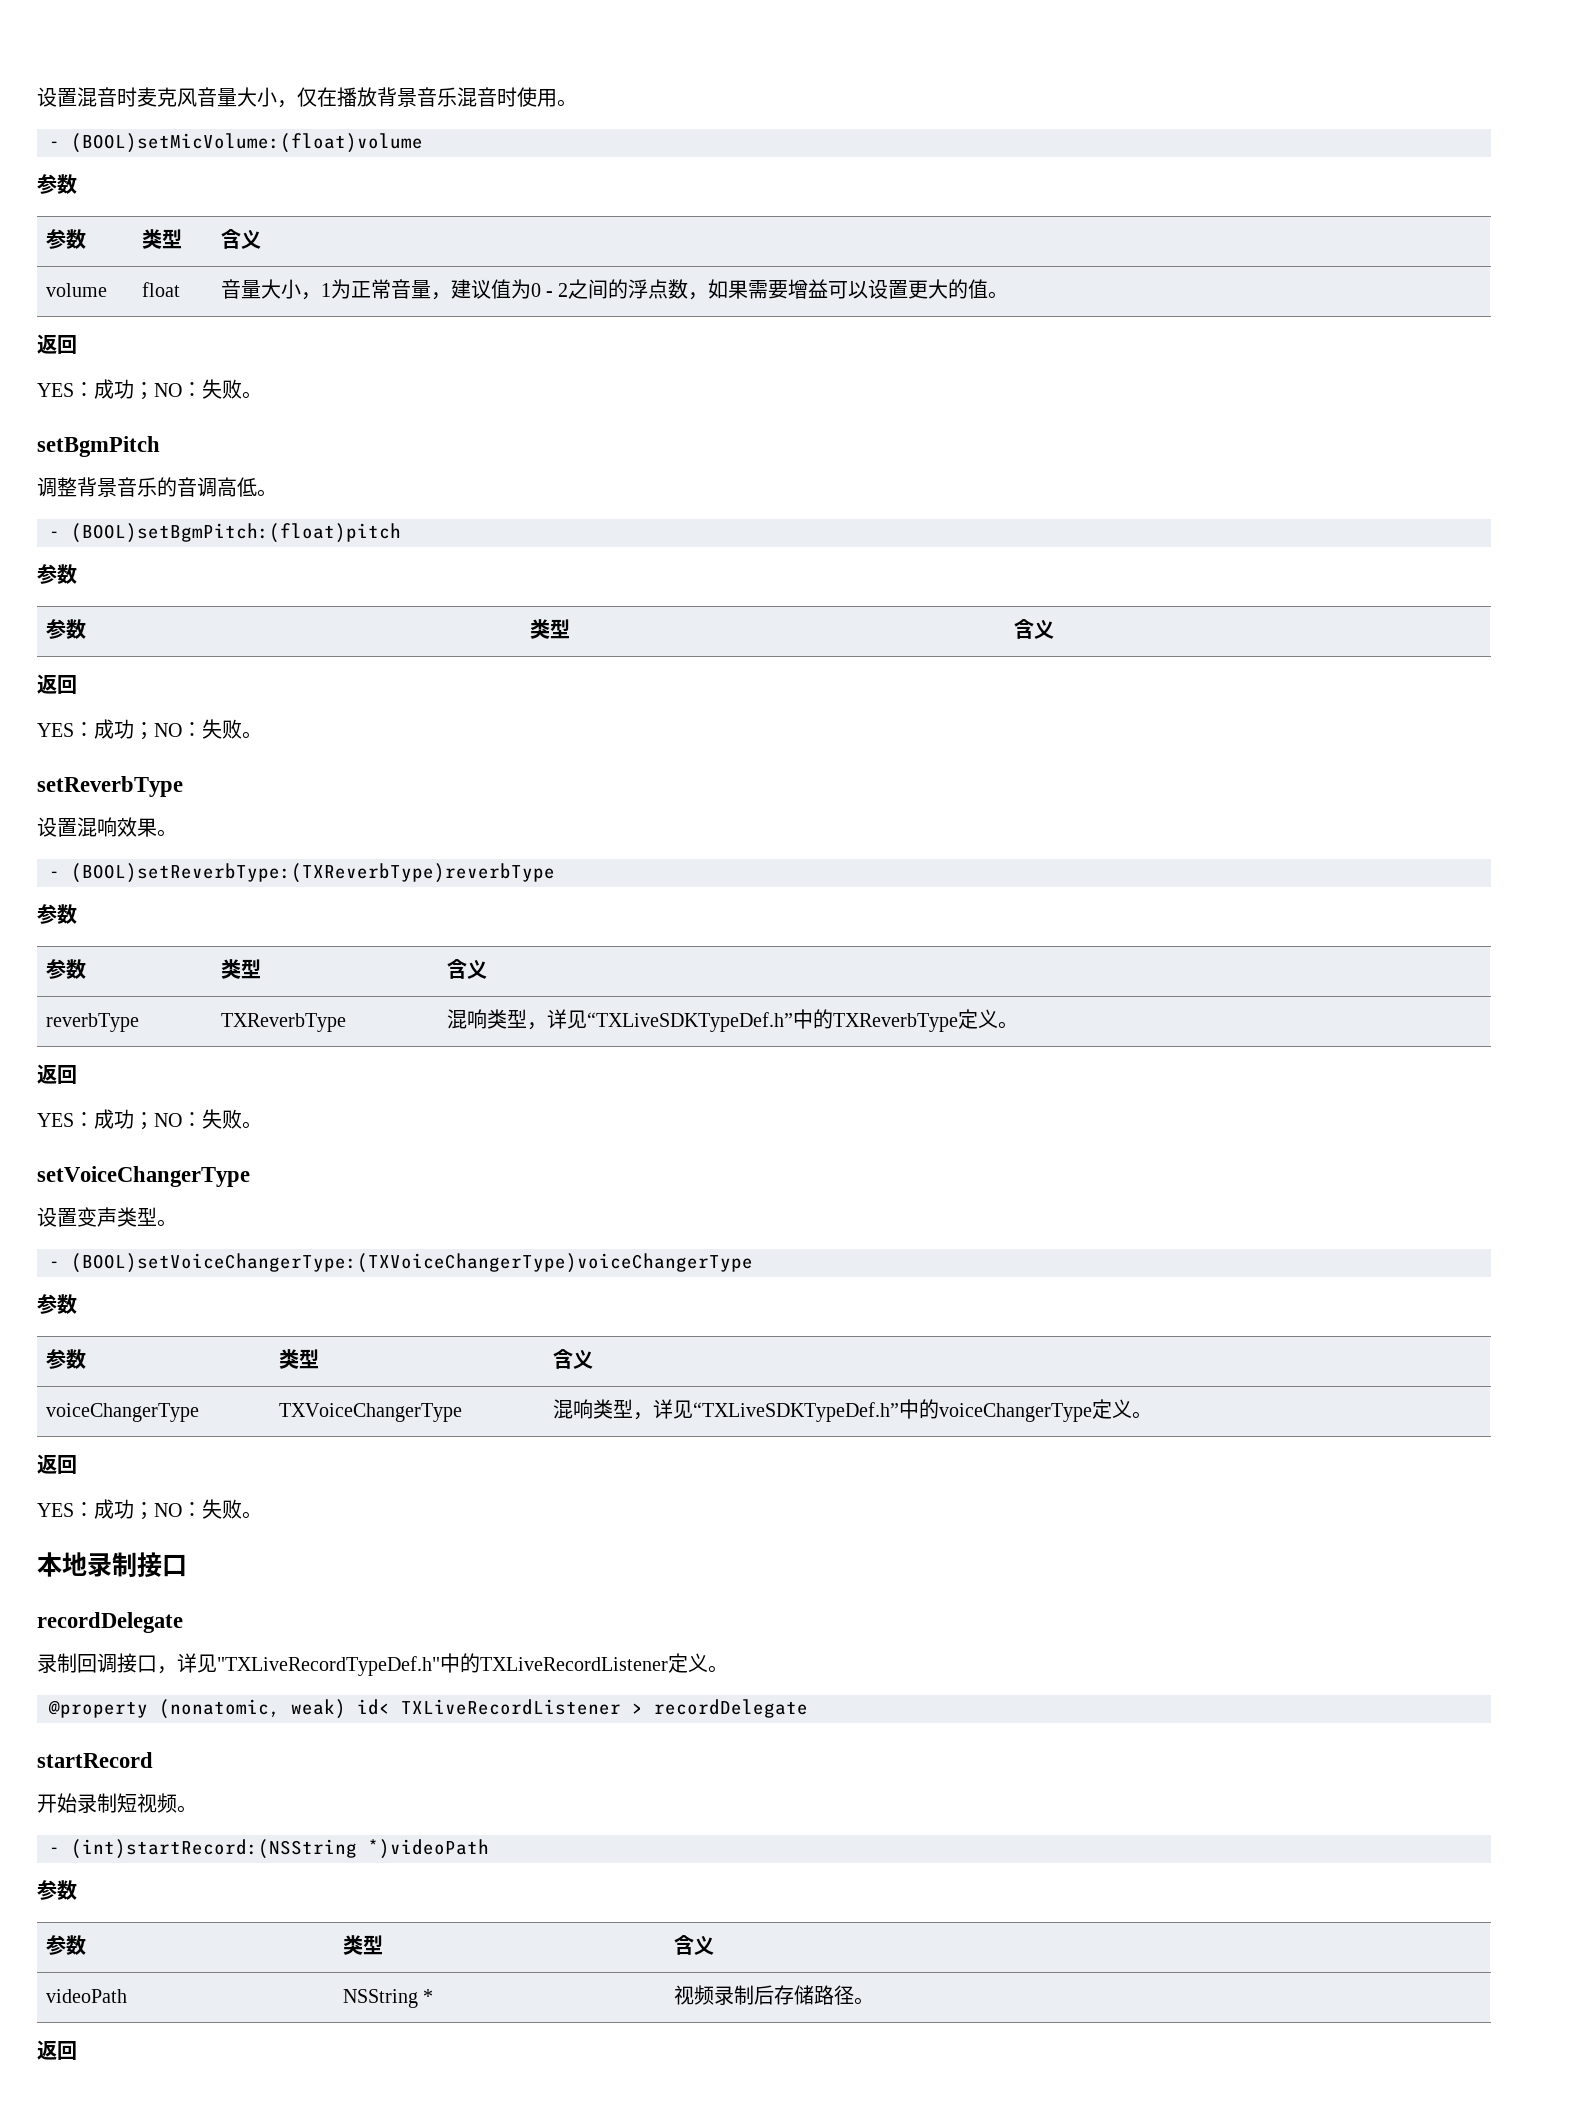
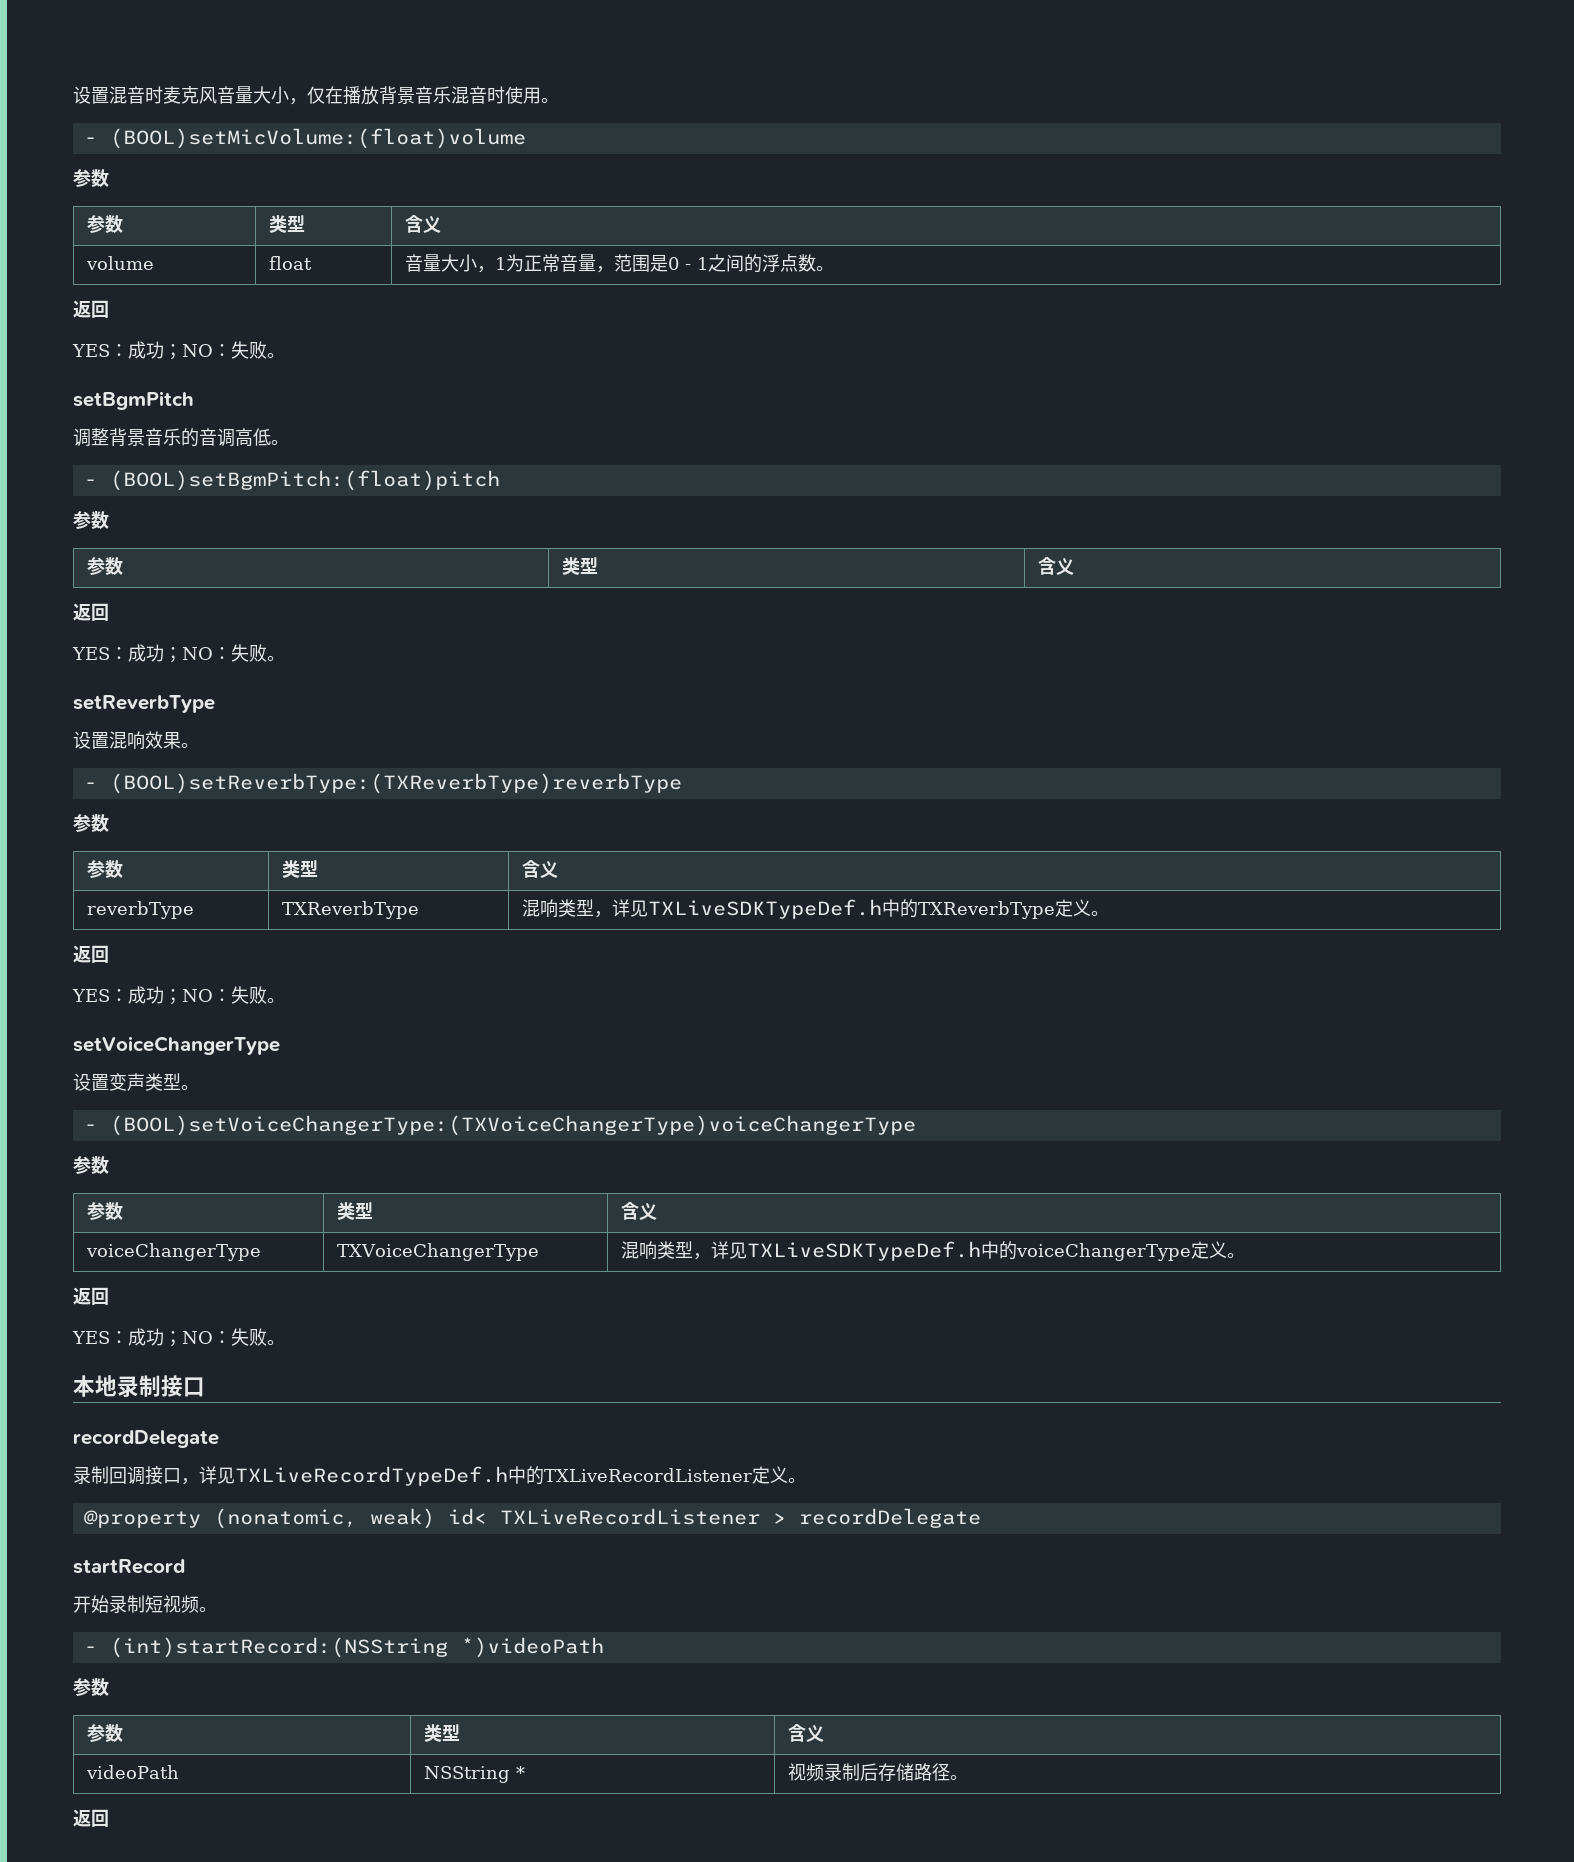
- volume | float | 音量大小，1为正常音量，建议值为0 - 2之间的浮点数，如果需要增益可以设置更大的值。
+ volume | float | 音量大小，1为正常音量，范围是0 - 1之间的浮点数。
- reverbType | TXReverbType | 混响类型，详见“TXLiveSDKTypeDef.h”中的TXReverbType定义。
+ reverbType | TXReverbType | 混响类型，详见TXLiveSDKTypeDef.h中的TXReverbType定义。
- voiceChangerType | TXVoiceChangerType | 混响类型，详见“TXLiveSDKTypeDef.h”中的voiceChangerType定义。
+ voiceChangerType | TXVoiceChangerType | 混响类型，详见TXLiveSDKTypeDef.h中的voiceChangerType定义。
- 录制回调接口，详见"TXLiveRecordTypeDef.h"中的TXLiveRecordListener定义。
+ 录制回调接口，详见TXLiveRecordTypeDef.h中的TXLiveRecordListener定义。

